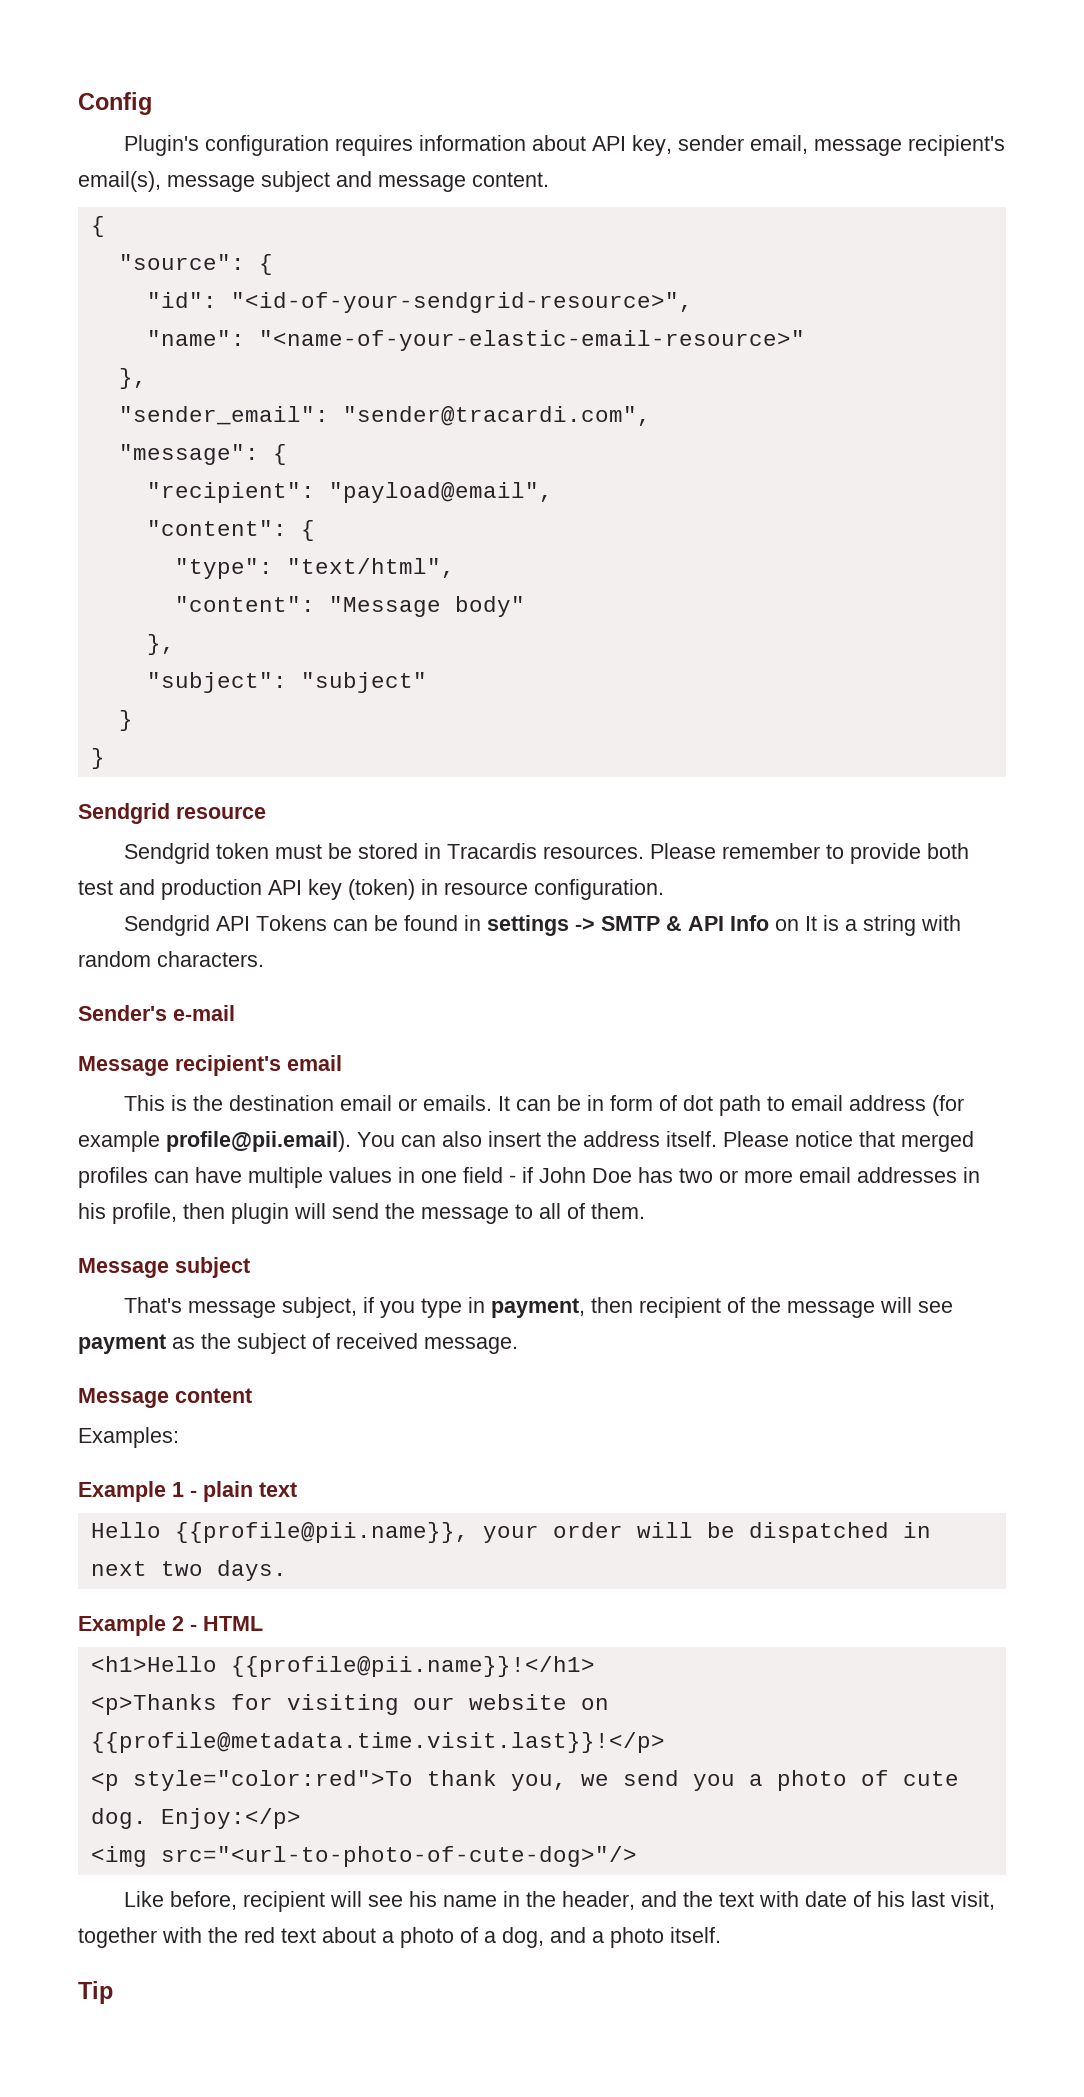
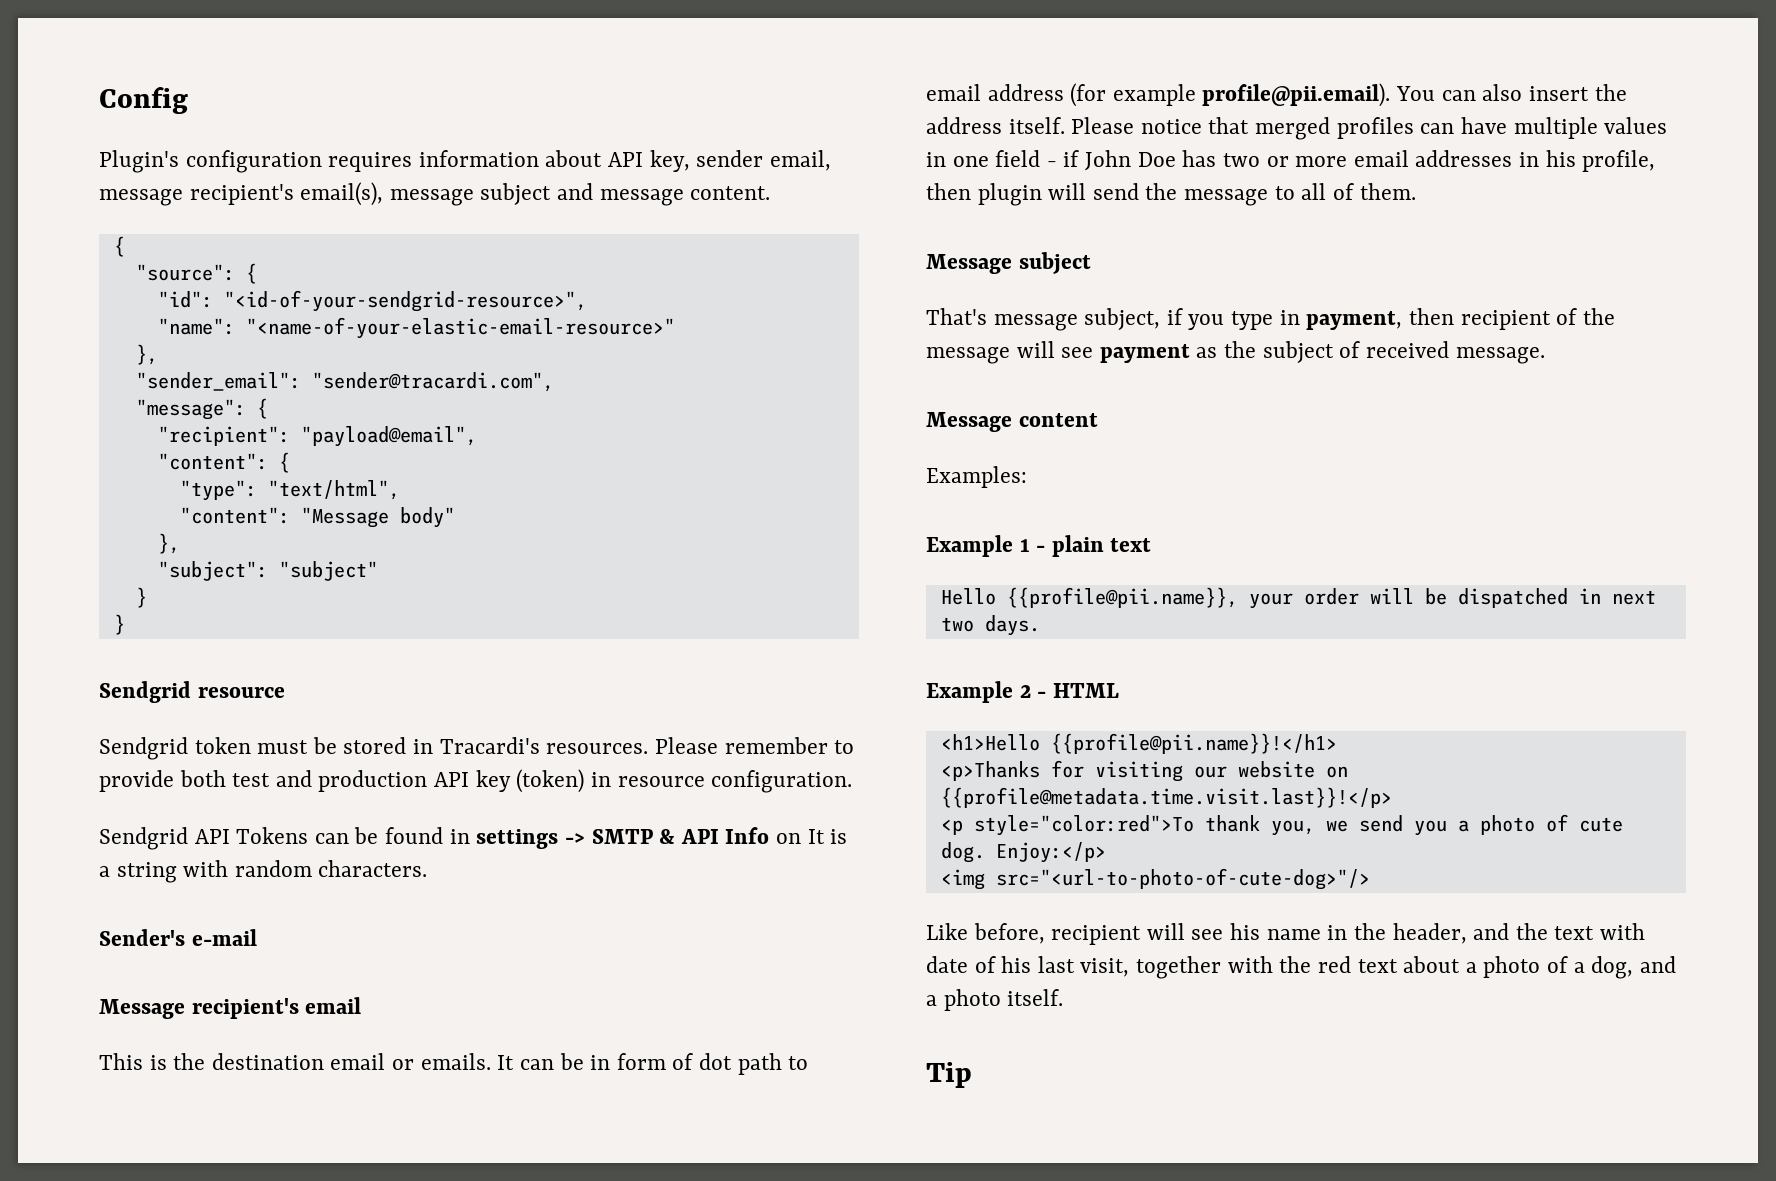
- Sendgrid token must be stored in Tracardis resources.
+ Sendgrid token must be stored in Tracardi's resources.

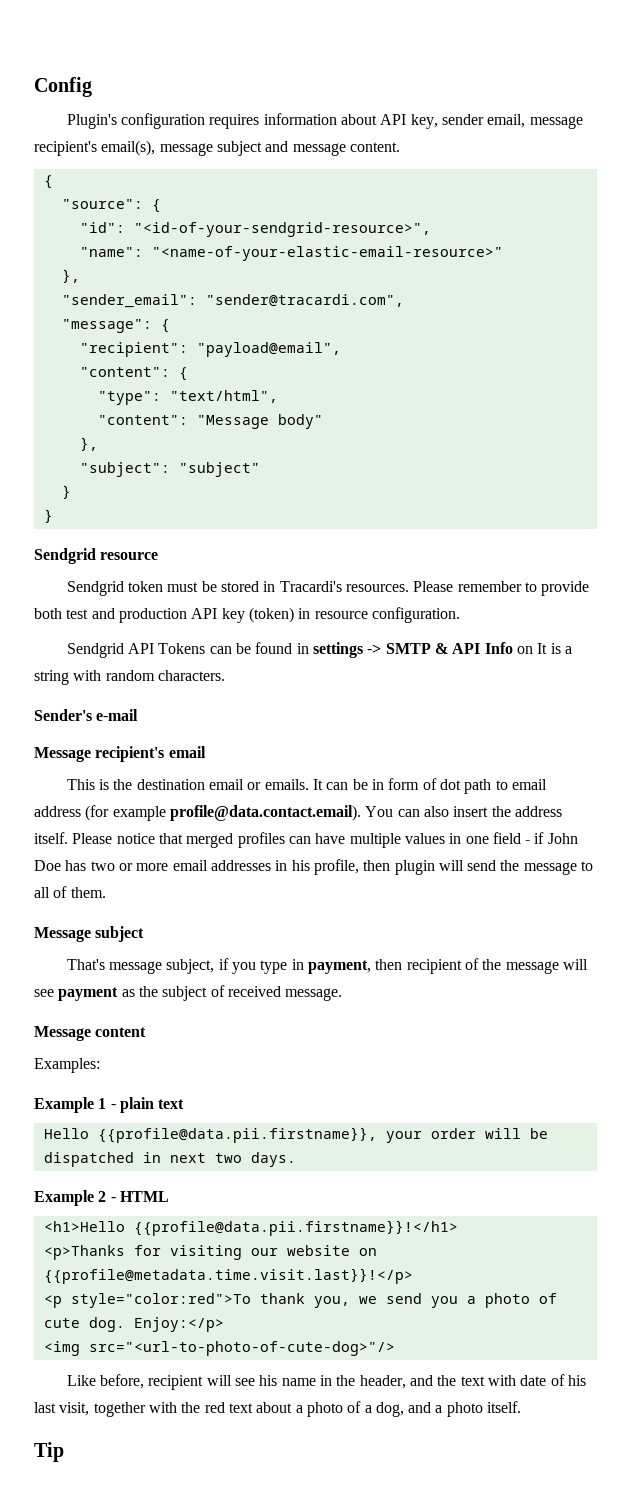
- It can be in form of dot path to email address (for example profile@pii.email). You can also insert the address itself.
+ It can be in form of dot path to email address (for example profile@data.contact.email). You can also insert the address itself.
- Hello {{profile@pii.name}}, your order will be dispatched in next two days.
+ Hello {{profile@data.pii.firstname}}, your order will be dispatched in next two days.
- <h1>Hello {{profile@pii.name}}!</h1>
+ <h1>Hello {{profile@data.pii.firstname}}!</h1>

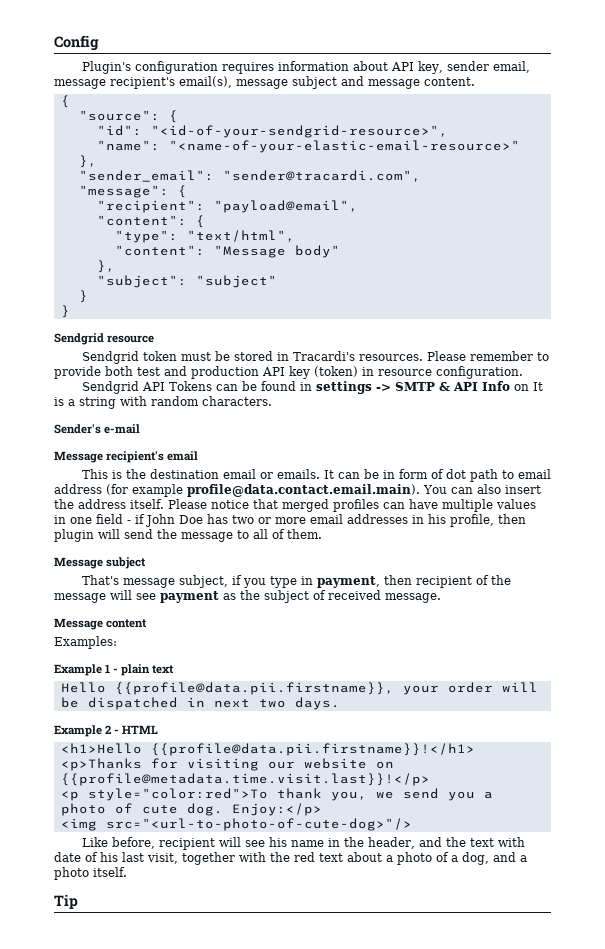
- It can be in form of dot path to email address (for example profile@data.contact.email). You can also insert the address itself.
+ It can be in form of dot path to email address (for example profile@data.contact.email.main). You can also insert the address itself.

